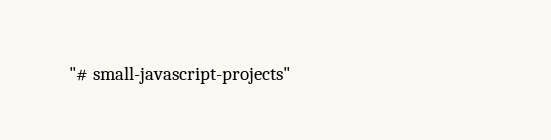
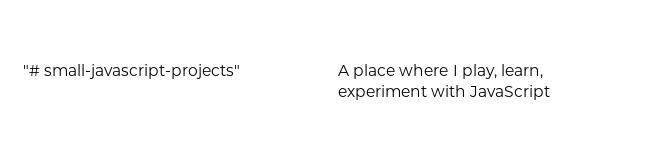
+ A place where I play, learn, experiment with JavaScript

